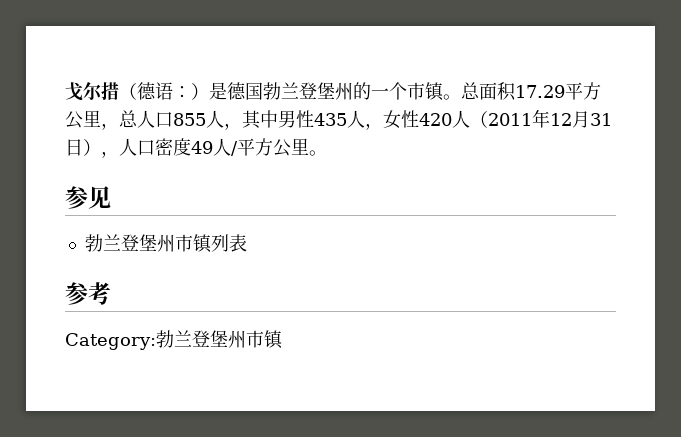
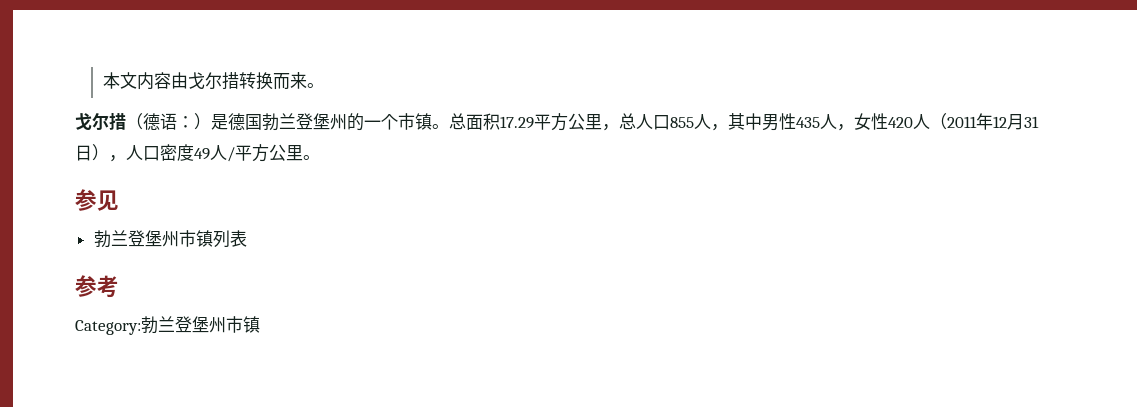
+ 本文内容由戈尔措转换而来。

